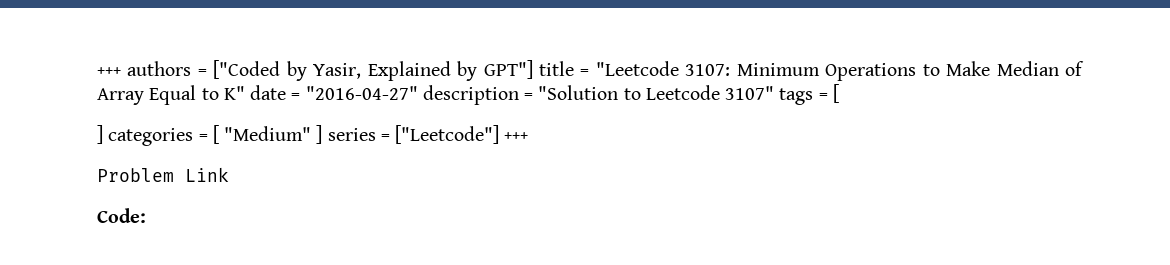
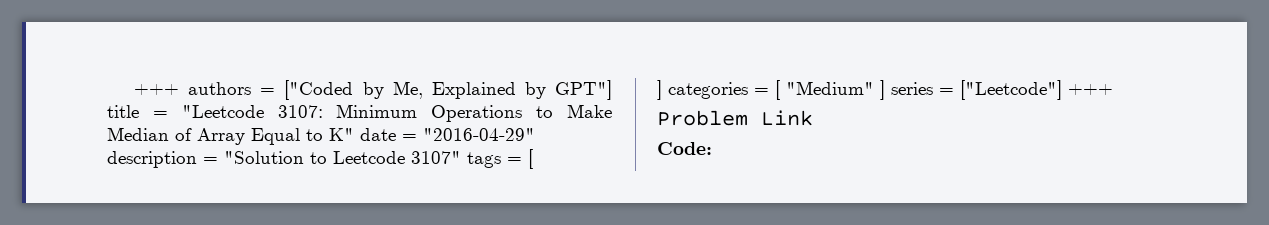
- +++ authors = ["Coded by Yasir, Explained by GPT"] title = "Leetcode 3107: Minimum Operations to Make Median of Array Equal to K" date = "2016-04-27" description = "Solution to Leetcode 3107" tags = [
+ +++ authors = ["Coded by Me, Explained by GPT"] title = "Leetcode 3107: Minimum Operations to Make Median of Array Equal to K" date = "2016-04-29" description = "Solution to Leetcode 3107" tags = [

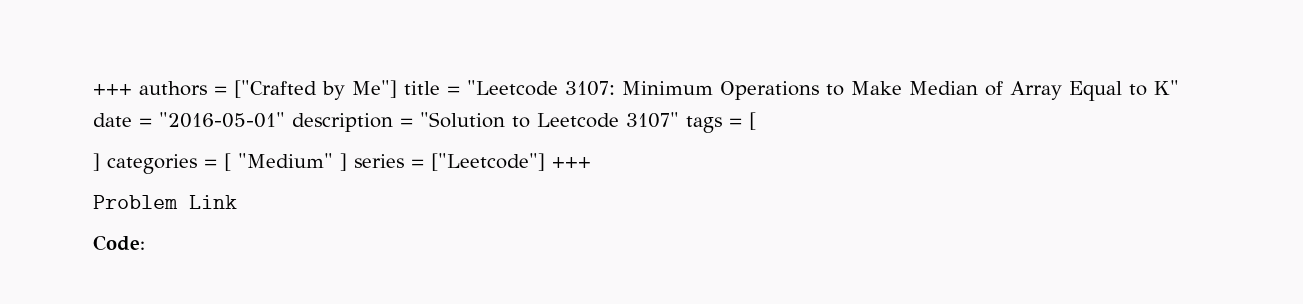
- +++ authors = ["Coded by Me, Explained by GPT"] title = "Leetcode 3107: Minimum Operations to Make Median of Array Equal to K" date = "2016-04-29" description = "Solution to Leetcode 3107" tags = [
+ +++ authors = ["Crafted by Me"] title = "Leetcode 3107: Minimum Operations to Make Median of Array Equal to K" date = "2016-05-01" description = "Solution to Leetcode 3107" tags = [

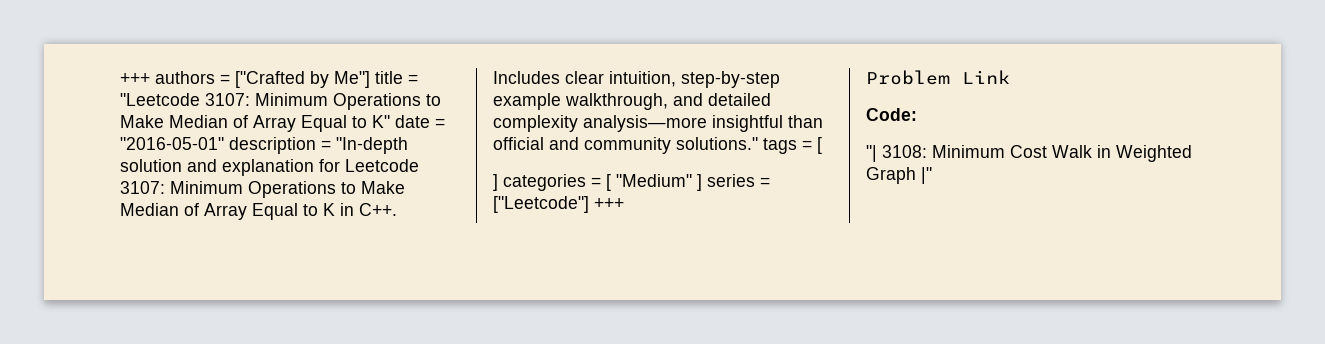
- +++ authors = ["Crafted by Me"] title = "Leetcode 3107: Minimum Operations to Make Median of Array Equal to K" date = "2016-05-01" description = "Solution to Leetcode 3107" tags = [
+ +++ authors = ["Crafted by Me"] title = "Leetcode 3107: Minimum Operations to Make Median of Array Equal to K" date = "2016-05-01" description = "In-depth solution and explanation for Leetcode 3107: Minimum Operations to Make Median of Array Equal to K in C++. Includes clear intuition, step-by-step example walkthrough, and detailed complexity analysis—more insightful than official and community solutions." tags = [
+ "| 3108: Minimum Cost Walk in Weighted Graph |"

